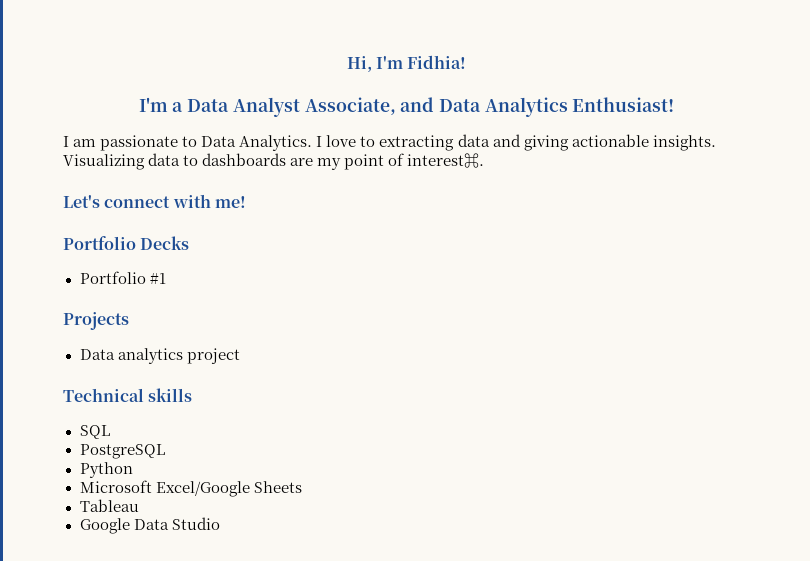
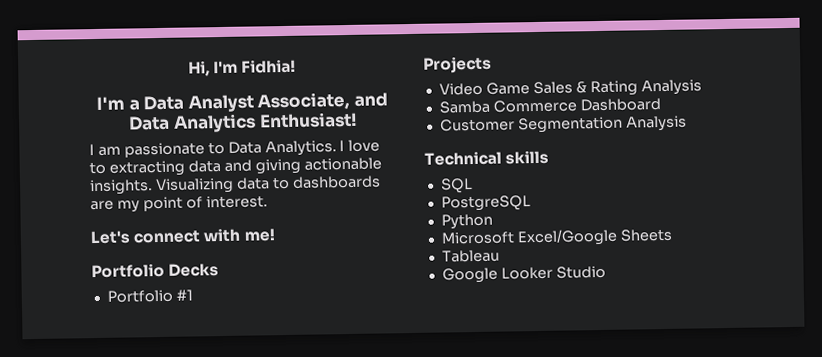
- Visualizing data to dashboards are my point of interest⌘.
+ Visualizing data to dashboards are my point of interest.
- Data analytics project
+ Video Game Sales & Rating Analysis
+ Samba Commerce Dashboard
+ Customer Segmentation Analysis
- Google Data Studio
+ Google Looker Studio

